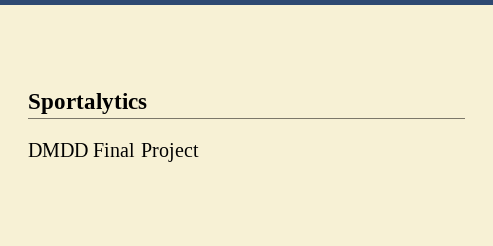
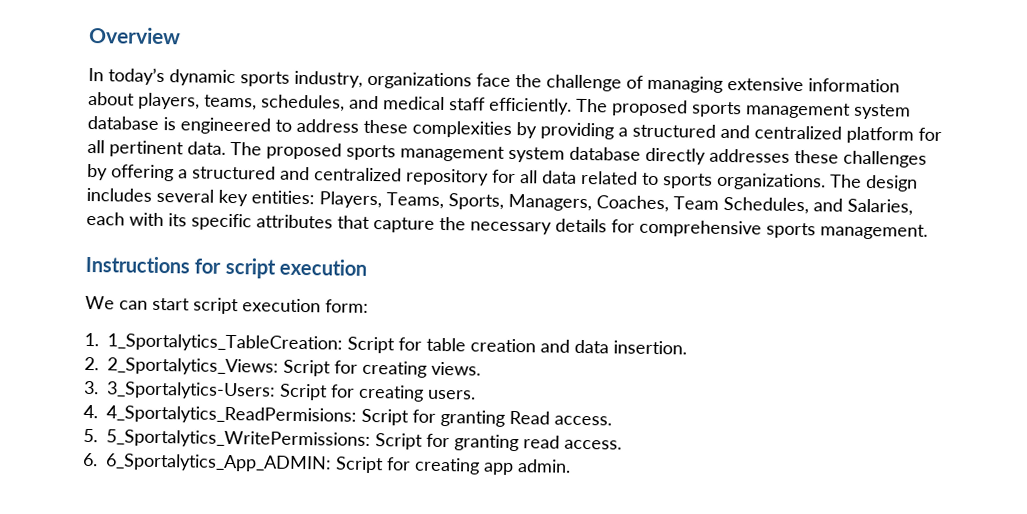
- Sportalytics
- DMDD Final Project
+ Overview
+ In today’s dynamic sports industry, organizations face the challenge of managing extensive information about players, teams, schedules, and medical staff efficiently. The proposed sports management system database is engineered to address these complexities by providing a structured and centralized platform for all pertinent data. The proposed sports management system database directly addresses these challenges by offering a structured and centralized repository for all data related to sports organizations. The design includes several key entities: Players, Teams, Sports, Managers, Coaches, Team Schedules, and Salaries, each with its specific attributes that capture the necessary details for comprehensive sports management.
+ Instructions for script execution
+ We can start script execution form:
+ 1. 1_Sportalytics_TableCreation: Script for table creation and data insertion.
+ 2. 2_Sportalytics_Views: Script for creating views.
+ 3. 3_Sportalytics-Users: Script for creating users.
+ 4. 4_Sportalytics_ReadPermisions: Script for granting Read access.
+ 5. 5_Sportalytics_WritePermissions: Script for granting read access.
+ 6. 6_Sportalytics_App_ADMIN: Script for creating app admin.

